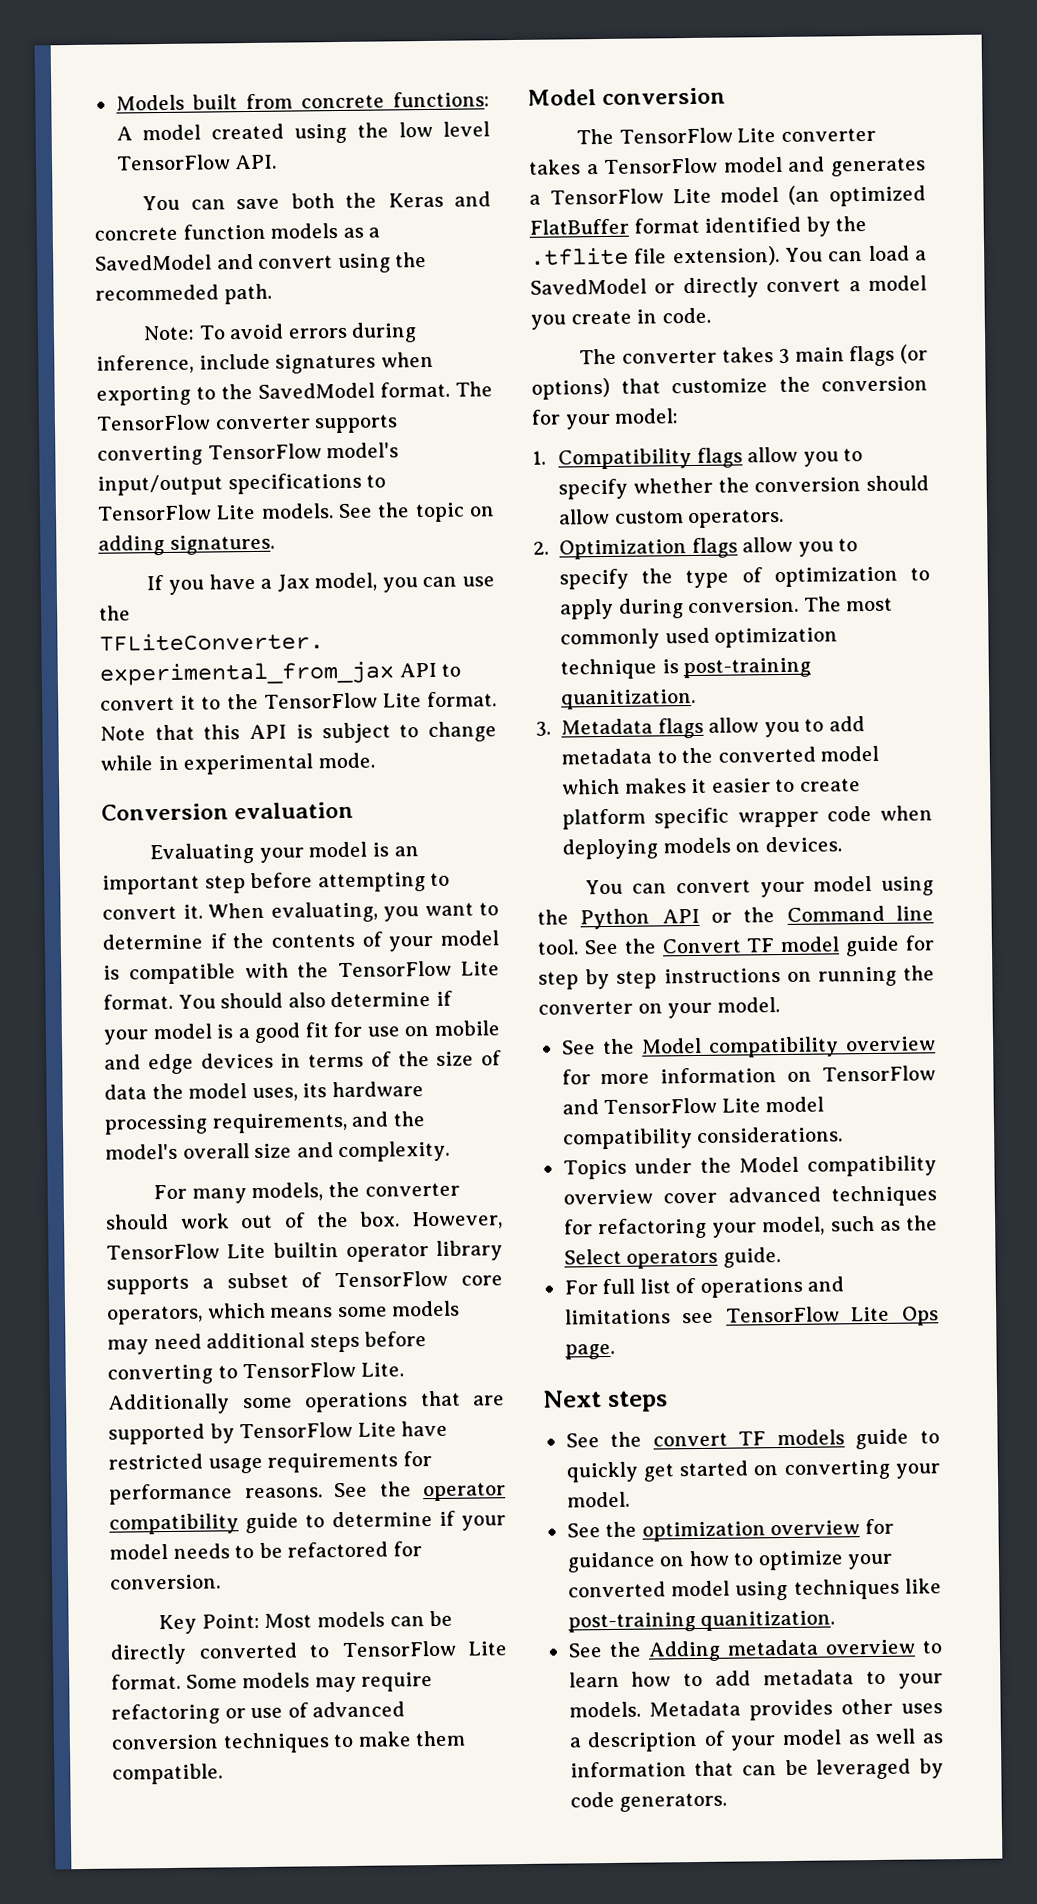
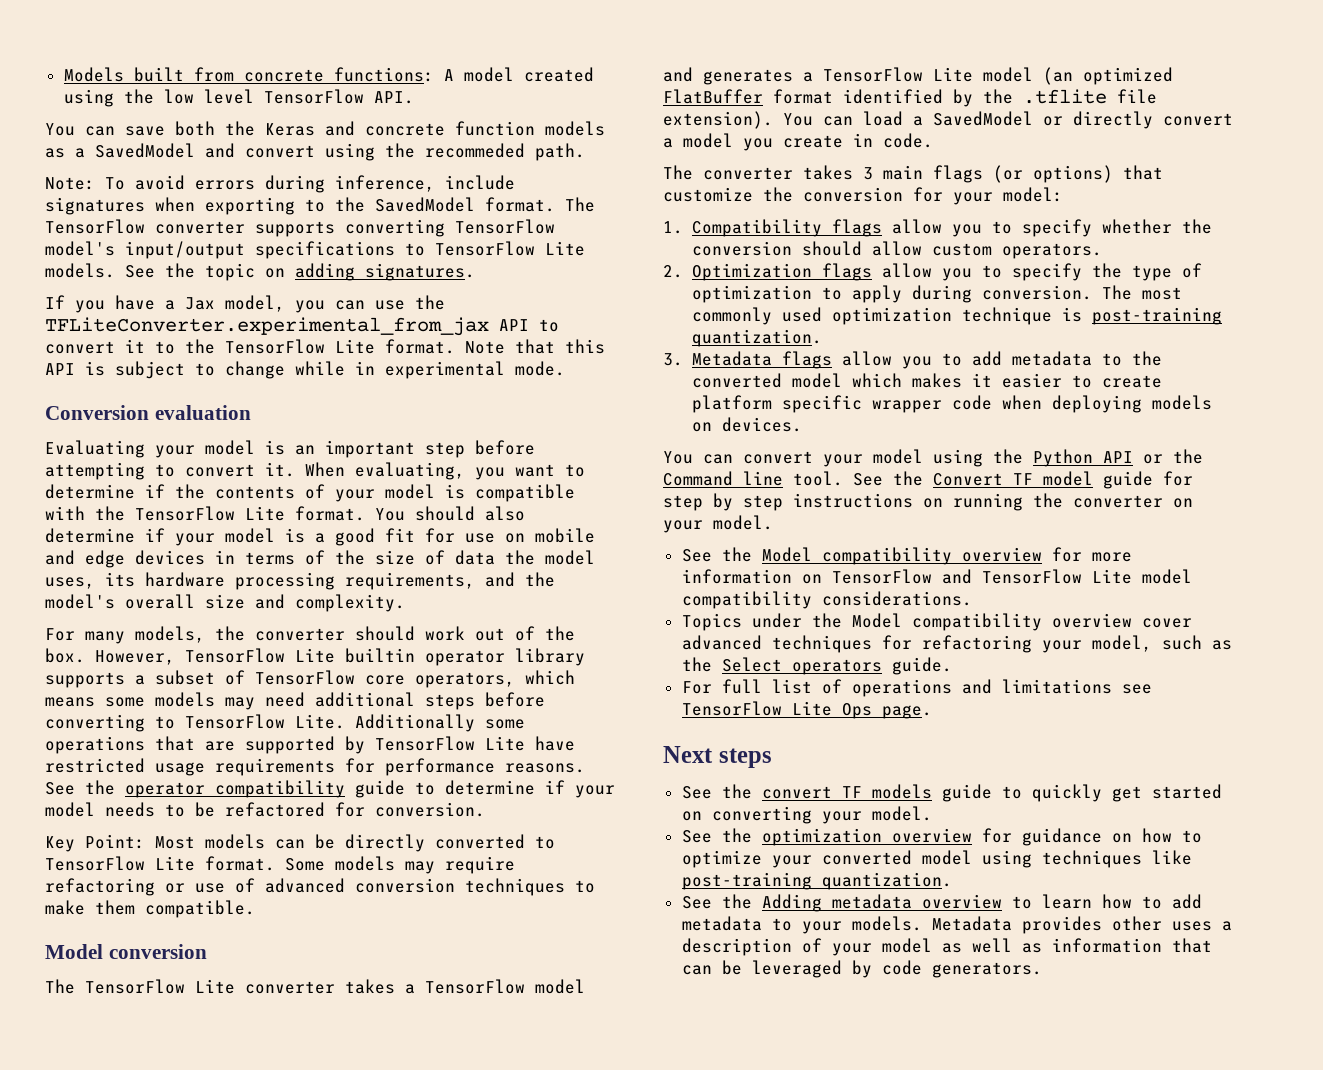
- The most commonly used optimization technique is post-training quanitization.
+ The most commonly used optimization technique is post-training quantization.
- See the optimization overview for guidance on how to optimize your converted model using techniques like post-training quanitization.
+ See the optimization overview for guidance on how to optimize your converted model using techniques like post-training quantization.

